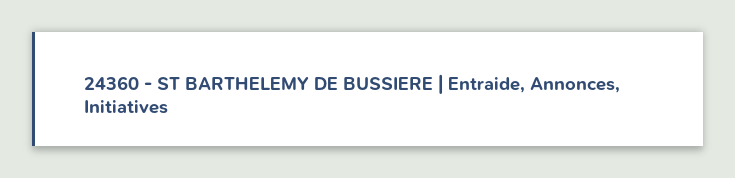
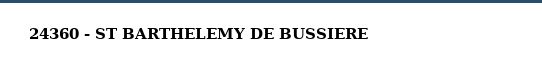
- 24360 - ST BARTHELEMY DE BUSSIERE | Entraide, Annonces, Initiatives
+ 24360 - ST BARTHELEMY DE BUSSIERE

